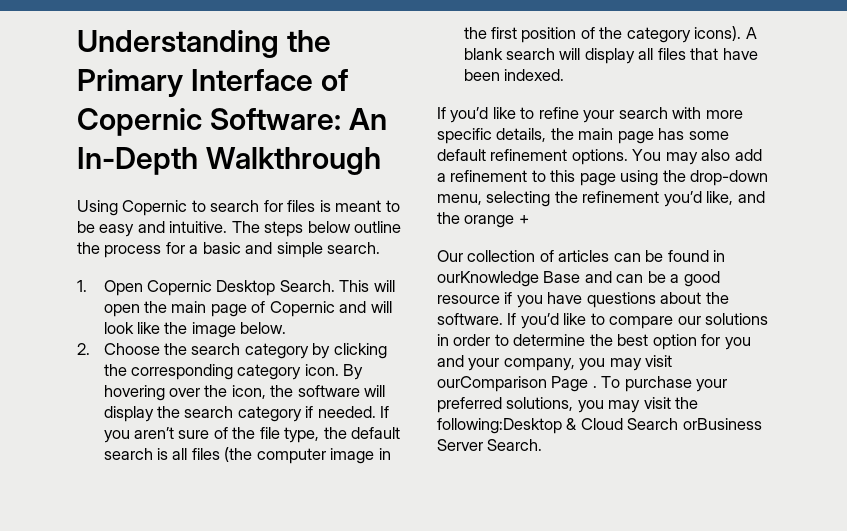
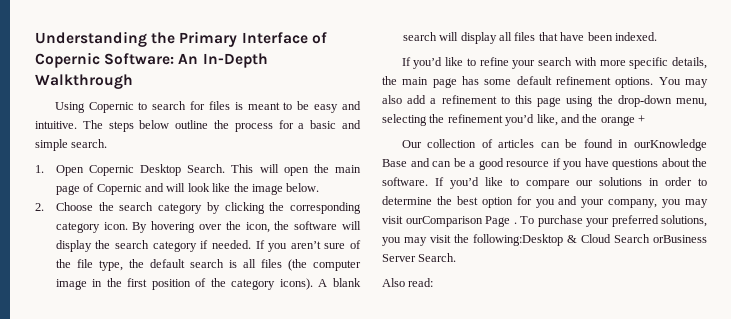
+ Also read:

